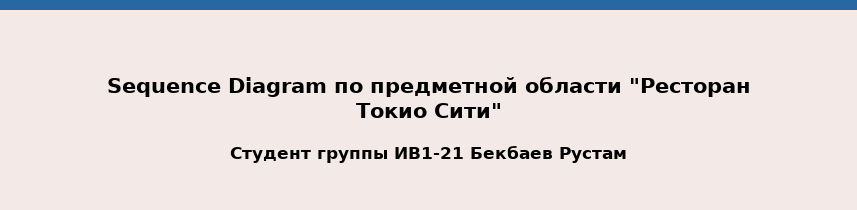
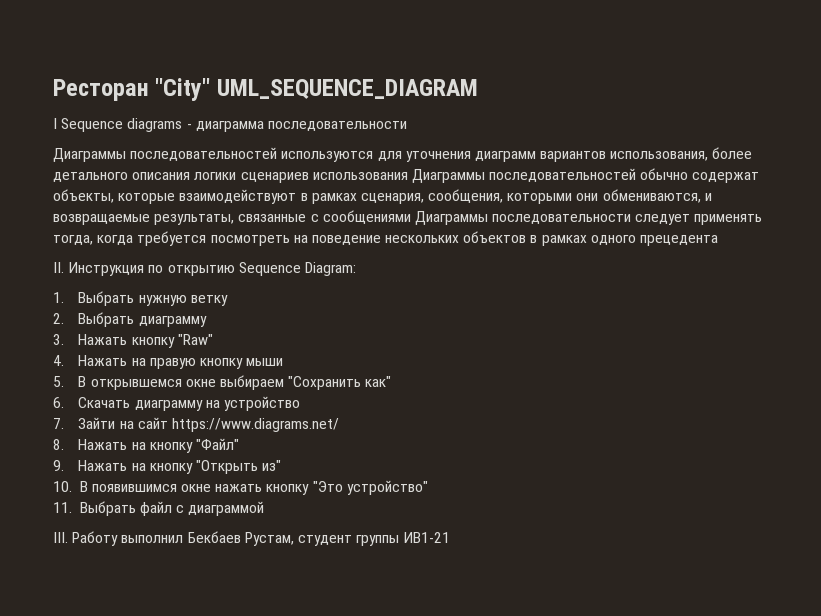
- Sequence Diagram по предметной области "Ресторан Токио Сити"
- Студент группы ИВ1-21 Бекбаев Рустам
+ Ресторан "City" UML_SEQUENCE_DIAGRAM
+ I Sequence diagrams - диаграмма последовательности
+ Диаграммы последовательностей используются для уточнения диаграмм вариантов использования, более детального описания логики сценариев использования Диаграммы последовательностей обычно содержат объекты, которые взаимодействуют в рамках сценария, сообщения, которыми они обмениваются, и возвращаемые результаты, связанные с сообщениями Диаграммы последовательности следует применять тогда, когда требуется посмотреть на поведение нескольких объектов в рамках одного прецедента
+ II. Инструкция по открытию Sequence Diagram:
+ 1. Выбрать нужную ветку
+ 2. Выбрать диаграмму
+ 3. Нажать кнопку "Raw"
+ 4. Нажать на правую кнопку мыши
+ 5. В открывшемся окне выбираем "Сохранить как"
+ 6. Скачать диаграмму на устройство
+ 7. Зайти на сайт https://www.diagrams.net/
+ 8. Нажать на кнопку "Файл"
+ 9. Нажать на кнопку "Открыть из"
+ 10. В появившимся окне нажать кнопку "Это устройство"
+ 11. Выбрать файл с диаграммой
+ III. Работу выполнил Бекбаев Рустам, студент группы ИВ1-21

